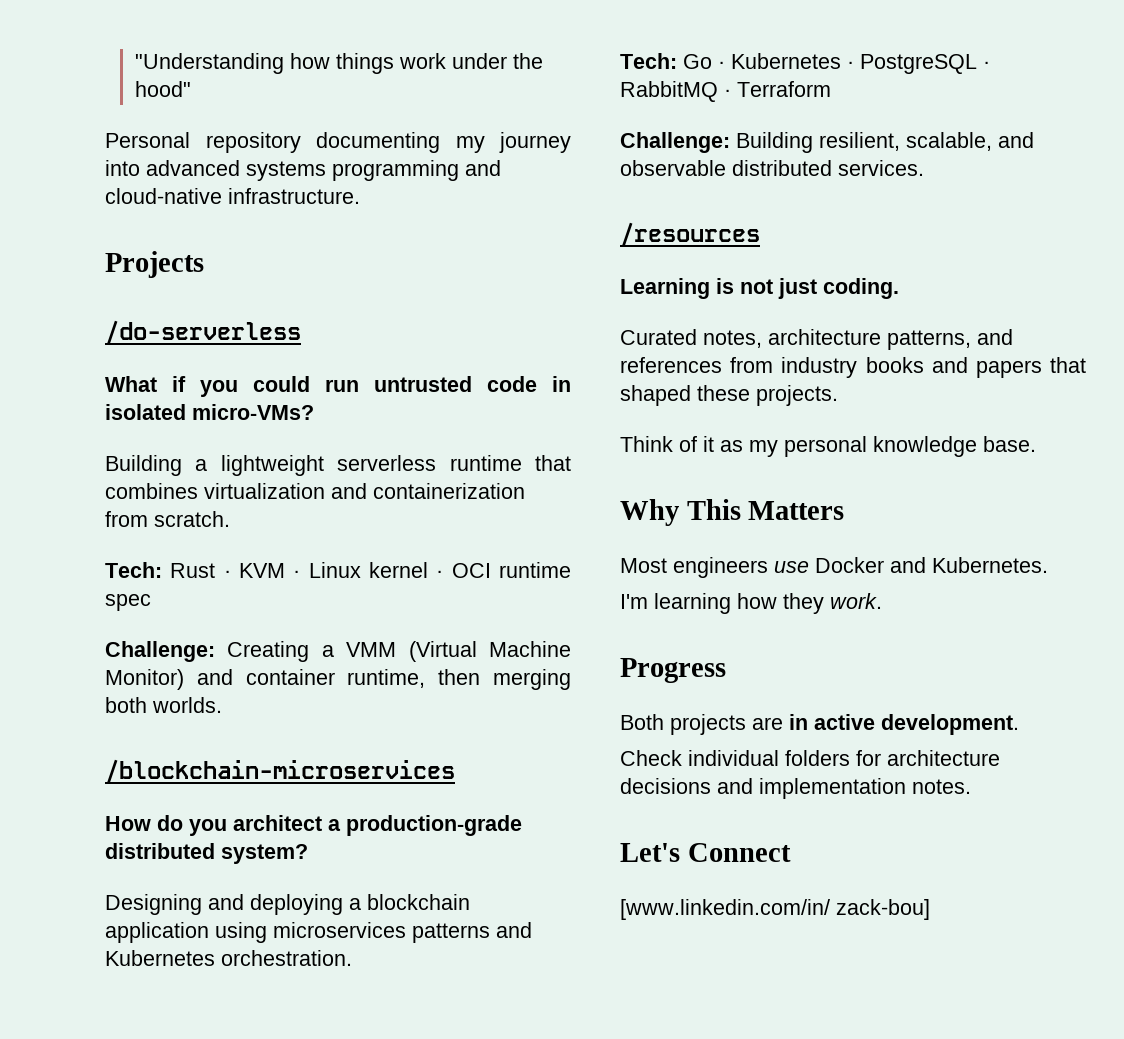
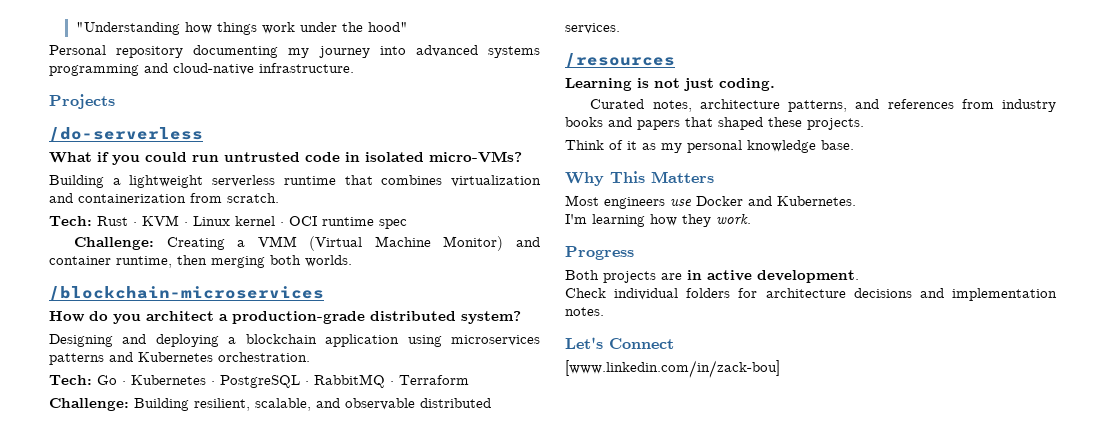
- [www.linkedin.com/in/ zack-bou]
+ [www.linkedin.com/in/zack-bou]

